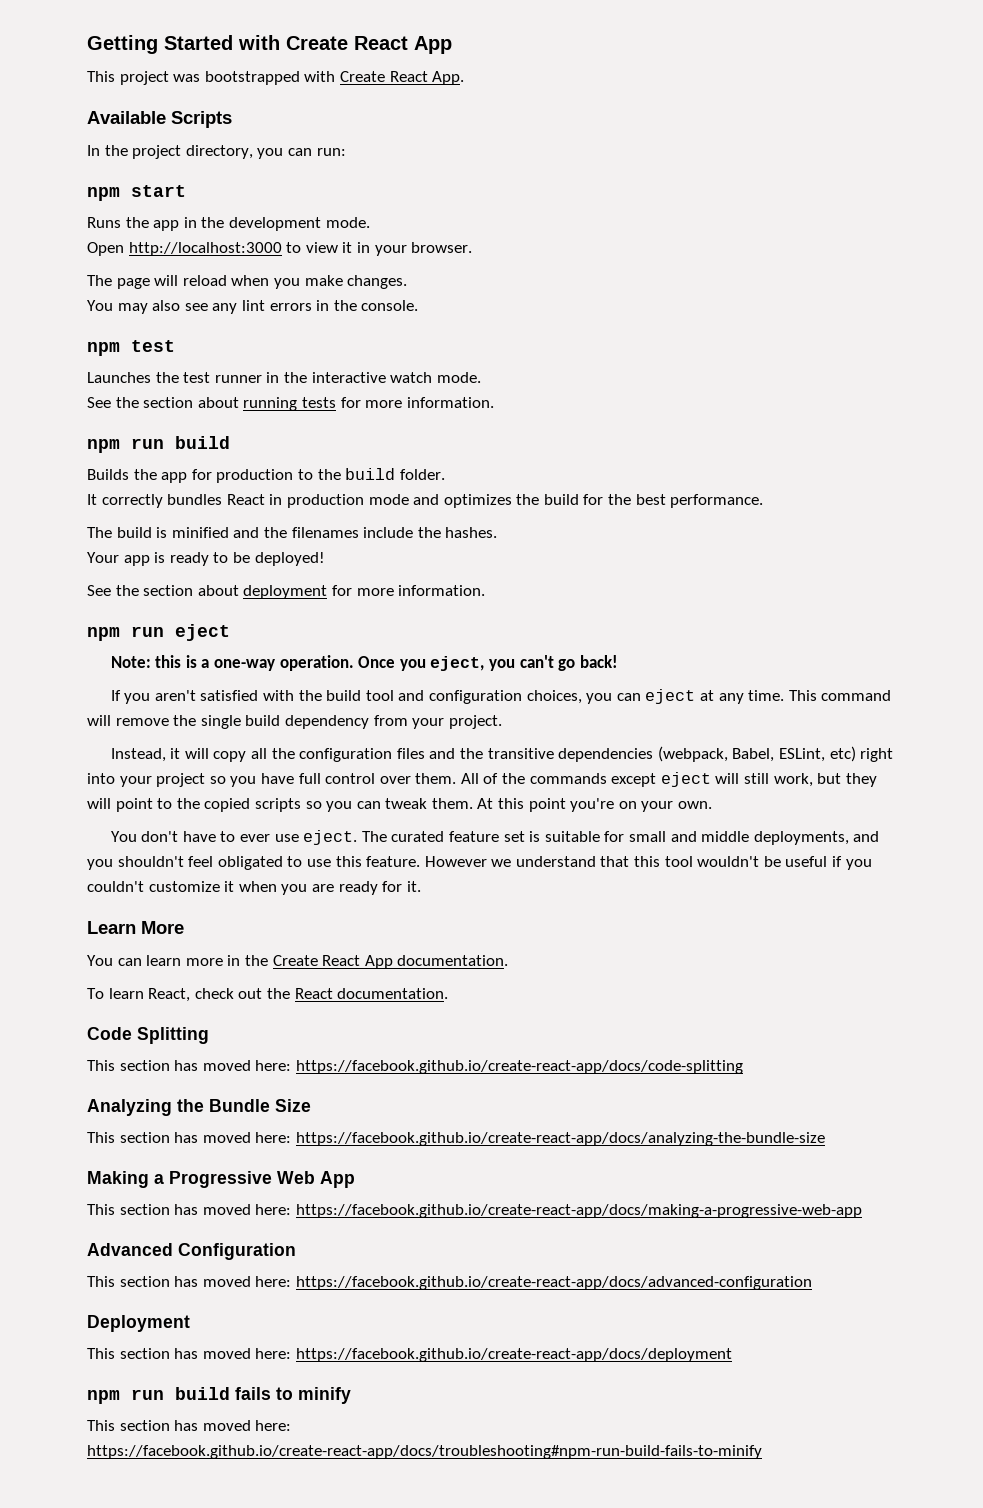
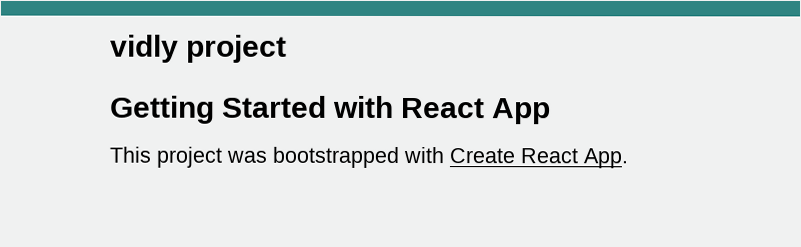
+ vidly project
- Getting Started with Create React App
+ Getting Started with React App
- Available Scripts
- In the project directory, you can run:
- npm start
- Runs the app in the development mode.
- Open http://localhost:3000 to view it in your browser.
- The page will reload when you make changes.
- You may also see any lint errors in the console.
- npm test
- Launches the test runner in the interactive watch mode.
- See the section about running tests for more information.
- npm run build
- Builds the app for production to the build folder.
- It correctly bundles React in production mode and optimizes the build for the best performance.
- The build is minified and the filenames include the hashes.
- Your app is ready to be deployed!
- See the section about deployment for more information.
- npm run eject
- Note: this is a one-way operation. Once you eject, you can't go back!
- If you aren't satisfied with the build tool and configuration choices, you can eject at any time. This command will remove the single build dependency from your project.
- Instead, it will copy all the configuration files and the transitive dependencies (webpack, Babel, ESLint, etc) right into your project so you have full control over them. All of the commands except eject will still work, but they will point to the copied scripts so you can tweak them. At this point you're on your own.
- You don't have to ever use eject. The curated feature set is suitable for small and middle deployments, and you shouldn't feel obligated to use this feature. However we understand that this tool wouldn't be useful if you couldn't customize it when you are ready for it.
- Learn More
- You can learn more in the Create React App documentation.
- To learn React, check out the React documentation.
- Code Splitting
- This section has moved here: https://facebook.github.io/create-react-app/docs/code-splitting
- Analyzing the Bundle Size
- This section has moved here: https://facebook.github.io/create-react-app/docs/analyzing-the-bundle-size
- Making a Progressive Web App
- This section has moved here: https://facebook.github.io/create-react-app/docs/making-a-progressive-web-app
- Advanced Configuration
- This section has moved here: https://facebook.github.io/create-react-app/docs/advanced-configuration
- Deployment
- This section has moved here: https://facebook.github.io/create-react-app/docs/deployment
- npm run build fails to minify
- This section has moved here: https://facebook.github.io/create-react-app/docs/troubleshooting#npm-run-build-fails-to-minify

